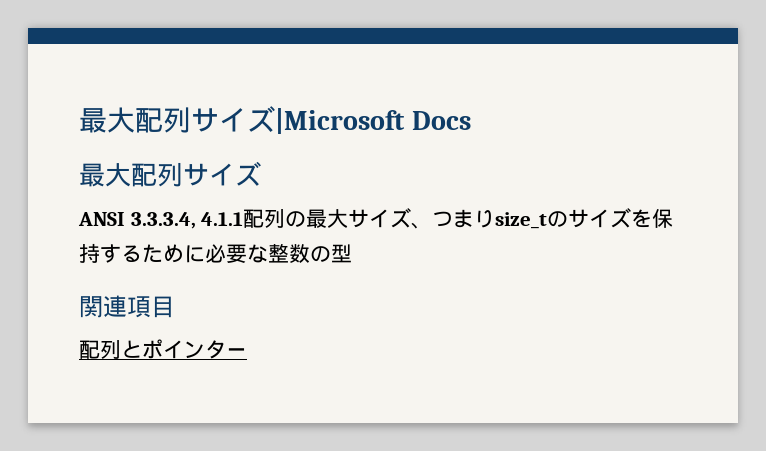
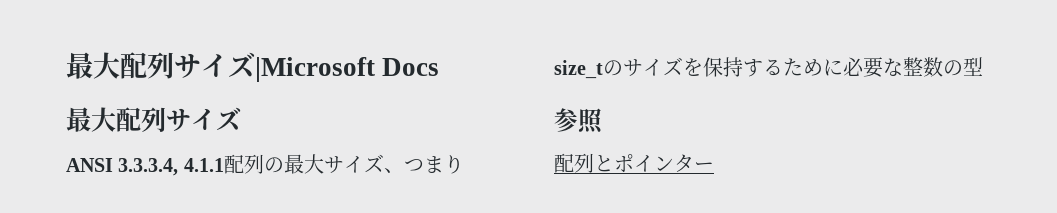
- 関連項目
+ 参照

